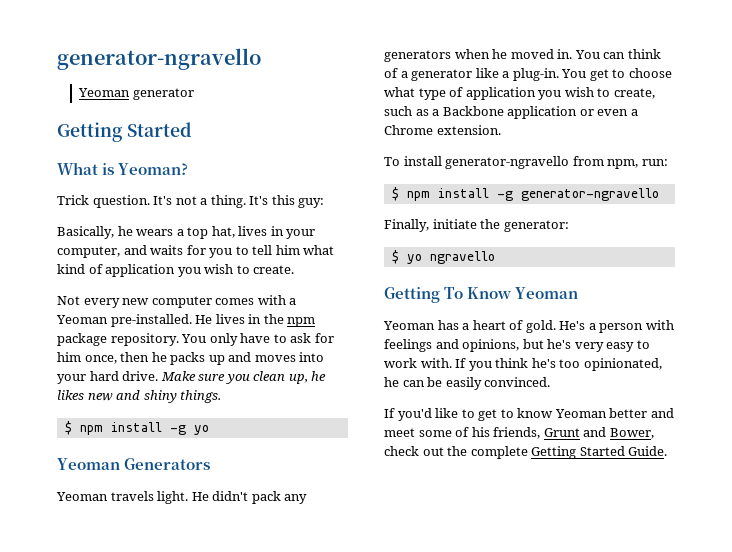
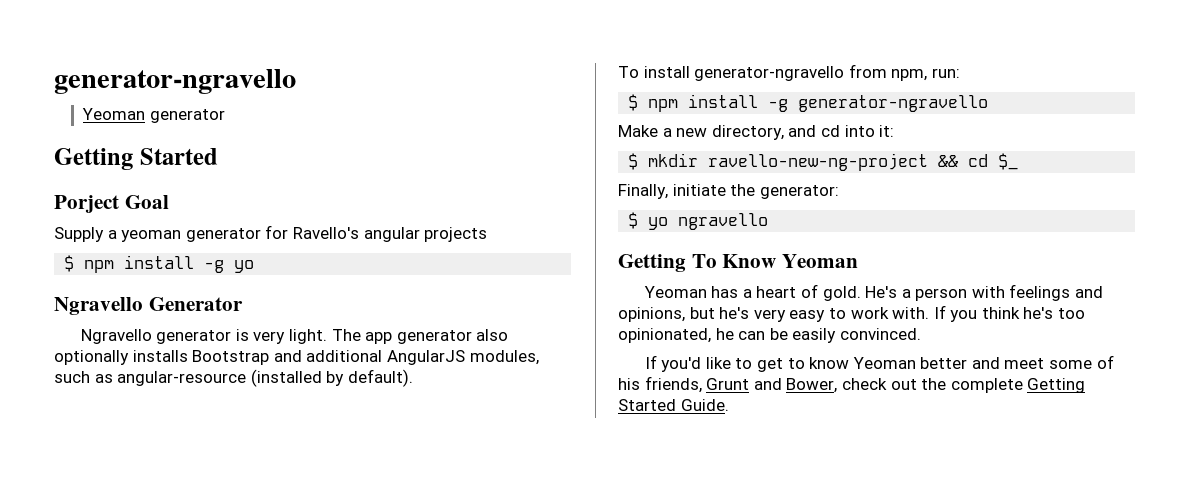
- What is Yeoman?
- Trick question. It's not a thing. It's this guy:
- Basically, he wears a top hat, lives in your computer, and waits for you to tell him what kind of application you wish to create.
- Not every new computer comes with a Yeoman pre-installed. He lives in the npm package repository. You only have to ask for him once, then he packs up and moves into your hard drive. Make sure you clean up, he likes new and shiny things.
+ Porject Goal
+ Supply a yeoman generator for Ravello's angular projects
- Yeoman Generators
- Yeoman travels light. He didn't pack any generators when he moved in. You can think of a generator like a plug-in. You get to choose what type of application you wish to create, such as a Backbone application or even a Chrome extension.
+ Ngravello Generator
+ Ngravello generator is very light. The app generator also optionally installs Bootstrap and additional AngularJS modules, such as angular-resource (installed by default).
+ Make a new directory, and cd into it:
+ $ mkdir ravello-new-ng-project && cd $_

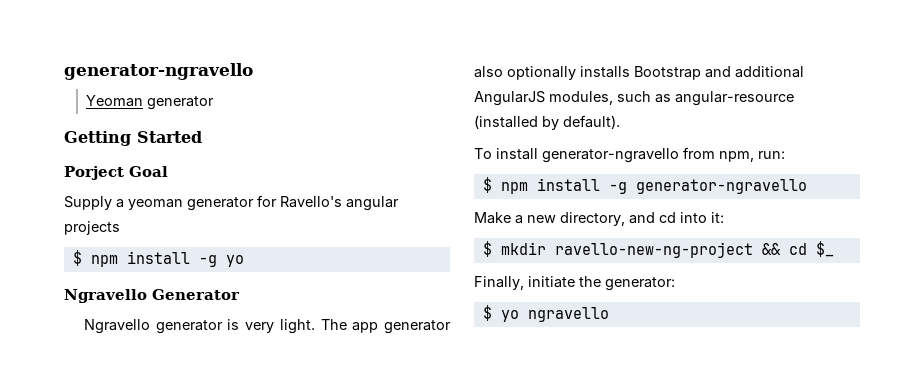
- Getting To Know Yeoman
- Yeoman has a heart of gold. He's a person with feelings and opinions, but he's very easy to work with. If you think he's too opinionated, he can be easily convinced.
- If you'd like to get to know Yeoman better and meet some of his friends, Grunt and Bower, check out the complete Getting Started Guide.

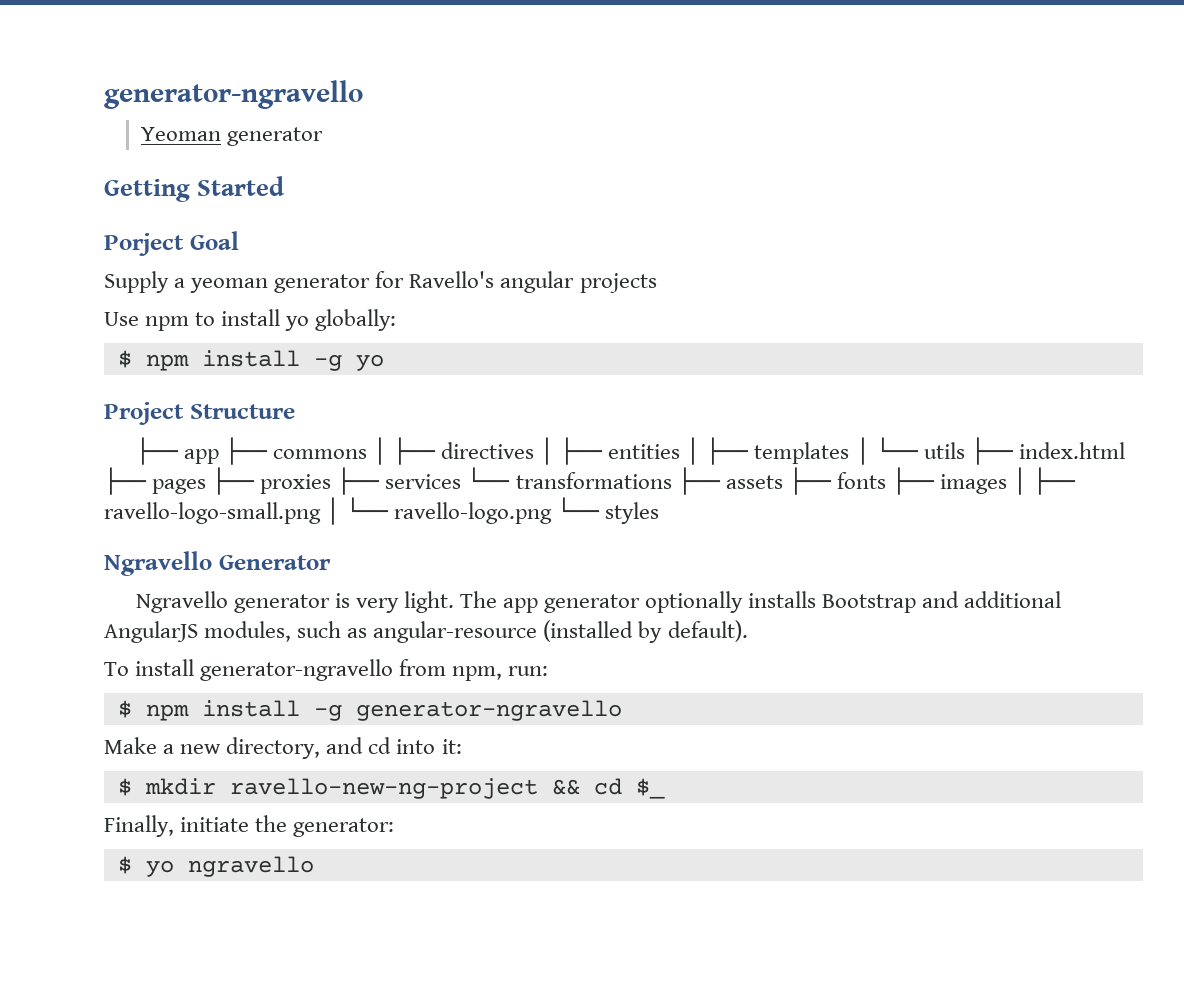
+ Use npm to install yo globally:
+ Project Structure
+ ├── app ├── commons │ ├── directives │ ├── entities │ ├── templates │ └── utils ├── index.html ├── pages ├── proxies ├── services └── transformations ├── assets ├── fonts ├── images │ ├── ravello-logo-small.png │ └── ravello-logo.png └── styles
- The app generator also optionally installs Bootstrap and additional AngularJS modules, such as angular-resource (installed by default).
+ The app generator optionally installs Bootstrap and additional AngularJS modules, such as angular-resource (installed by default).

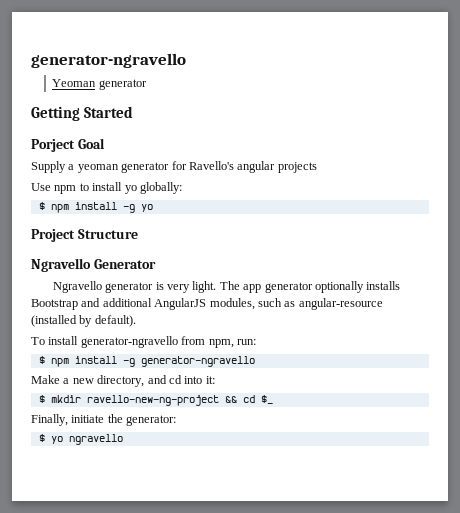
- ├── app ├── commons │ ├── directives │ ├── entities │ ├── templates │ └── utils ├── index.html ├── pages ├── proxies ├── services └── transformations ├── assets ├── fonts ├── images │ ├── ravello-logo-small.png │ └── ravello-logo.png └── styles

